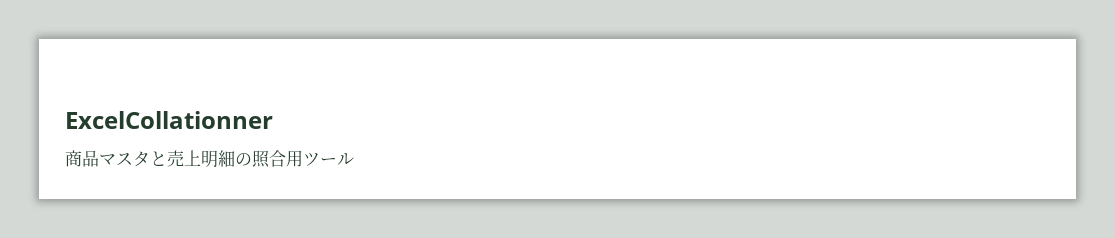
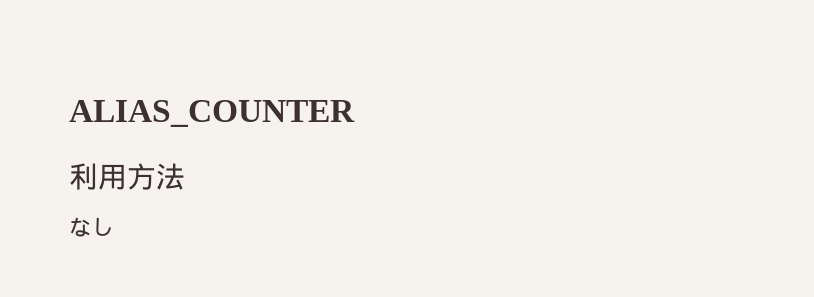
- ExcelCollationner
- 商品マスタと売上明細の照合用ツール
+ ALIAS_COUNTER
+ 利用方法
+ なし

